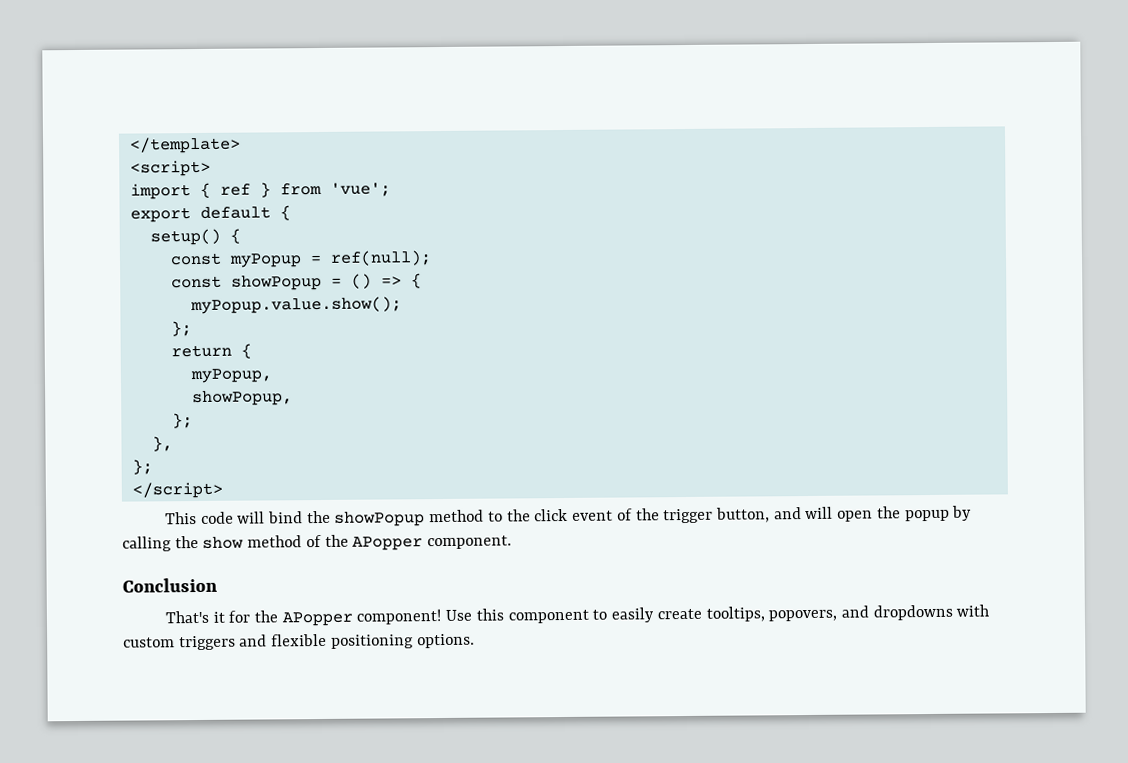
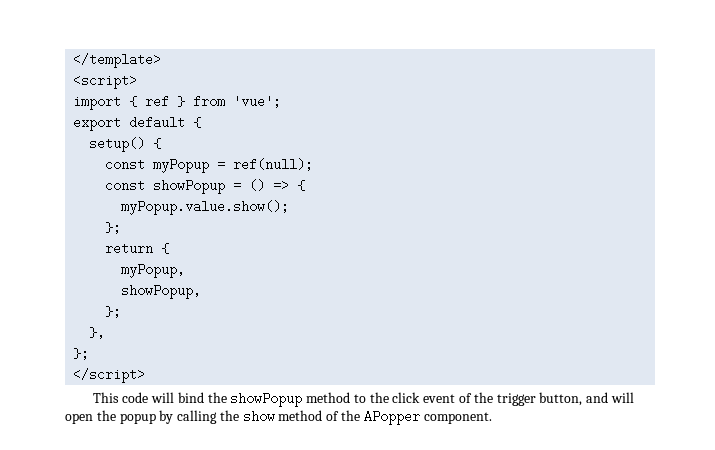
- Conclusion
- That's it for the APopper component! Use this component to easily create tooltips, popovers, and dropdowns with custom triggers and flexible positioning options.

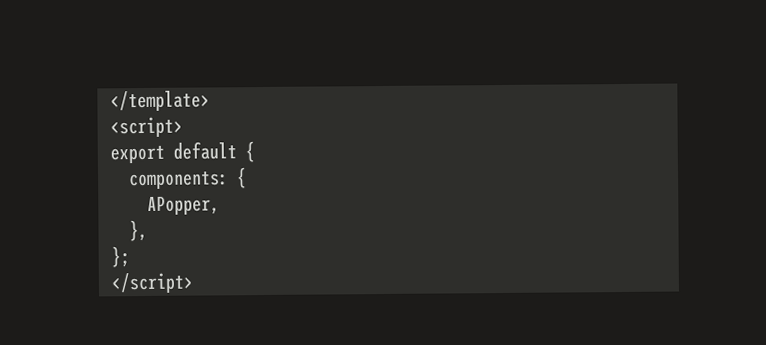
- import { ref } from 'vue';
- setup() {
- const myPopup = ref(null);
- const showPopup = () => {
- myPopup.value.show();
- };
- return {
- myPopup,
- showPopup,
- };
+ components: {
+ APopper,
  },
  };
  </script>
- This code will bind the showPopup method to the click event of the trigger button, and will open the popup by calling the show method of the APopper component.

